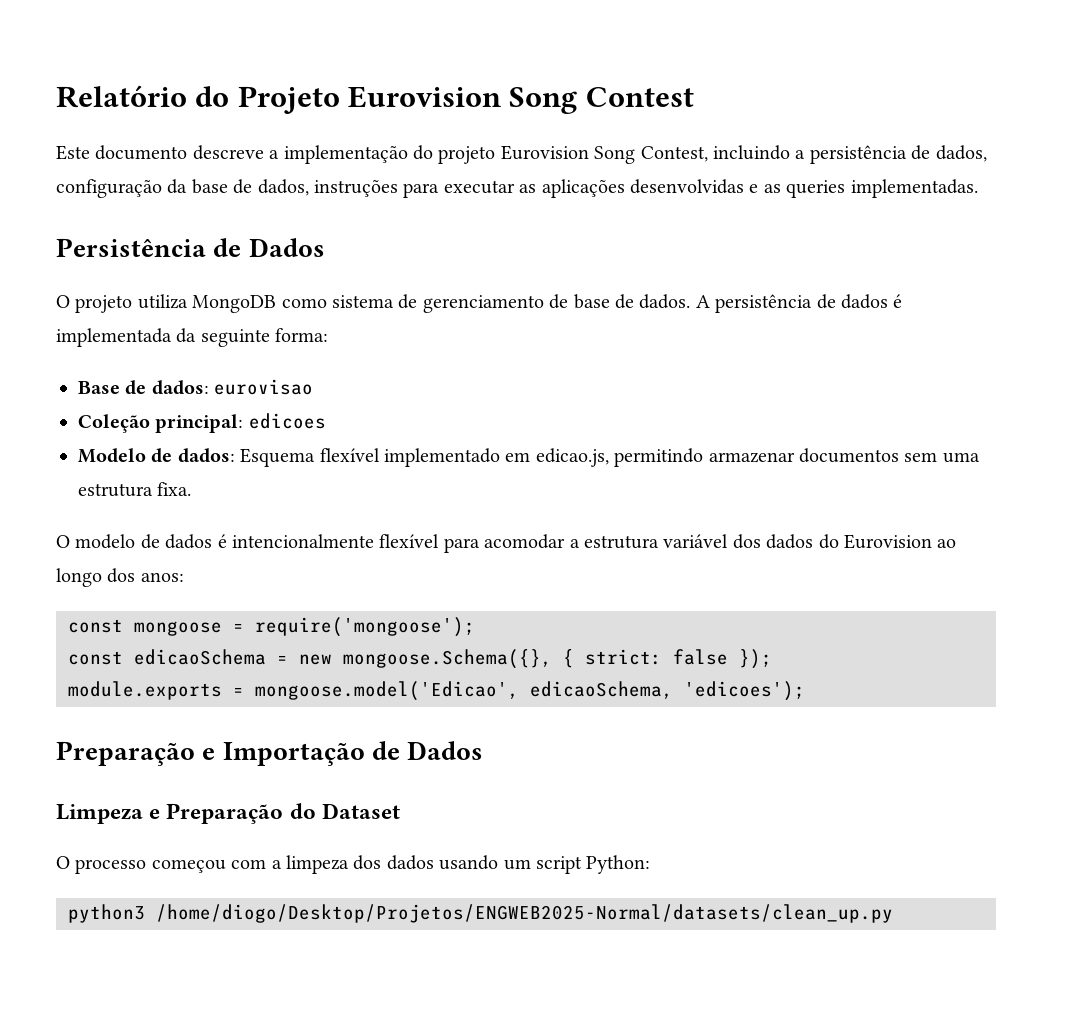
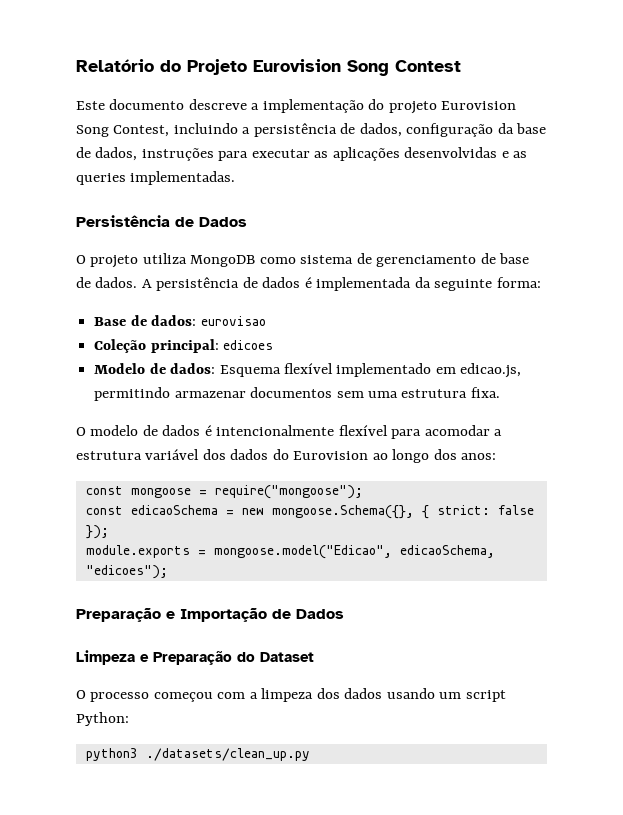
- const mongoose = require('mongoose');
+ const mongoose = require("mongoose");
- module.exports = mongoose.model('Edicao', edicaoSchema, 'edicoes');
+ module.exports = mongoose.model("Edicao", edicaoSchema, "edicoes");
- python3 /home/diogo/Desktop/Projetos/ENGWEB2025-Normal/datasets/clean_up.py
+ python3 ./datasets/clean_up.py

